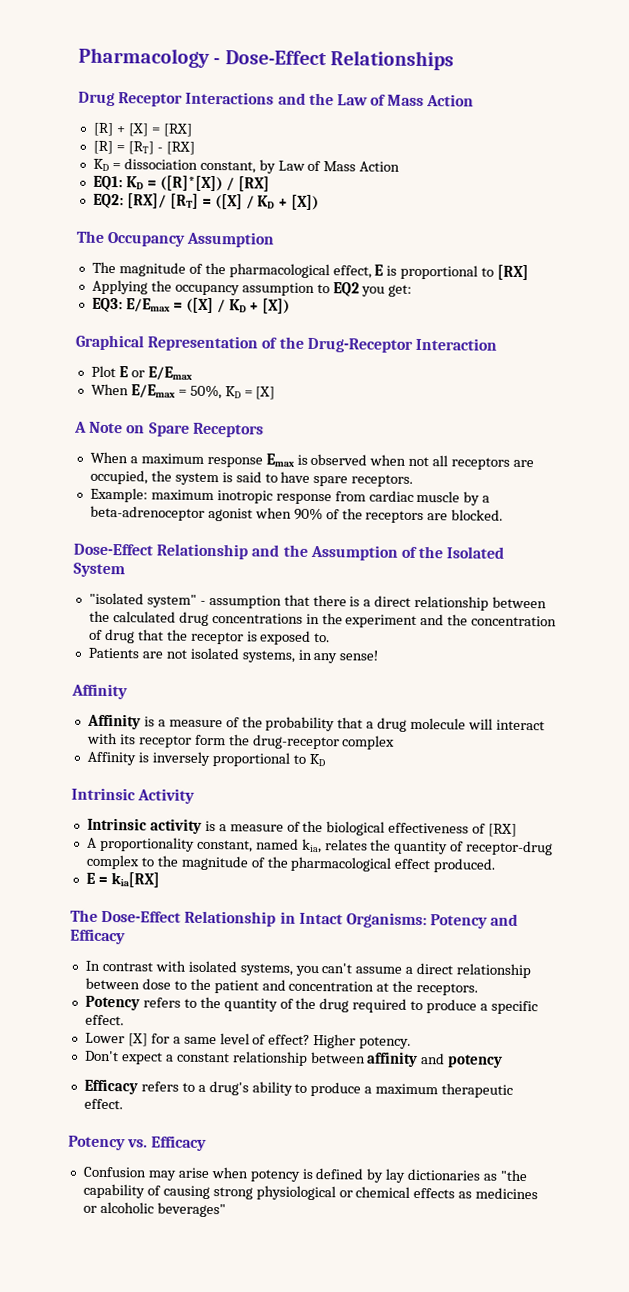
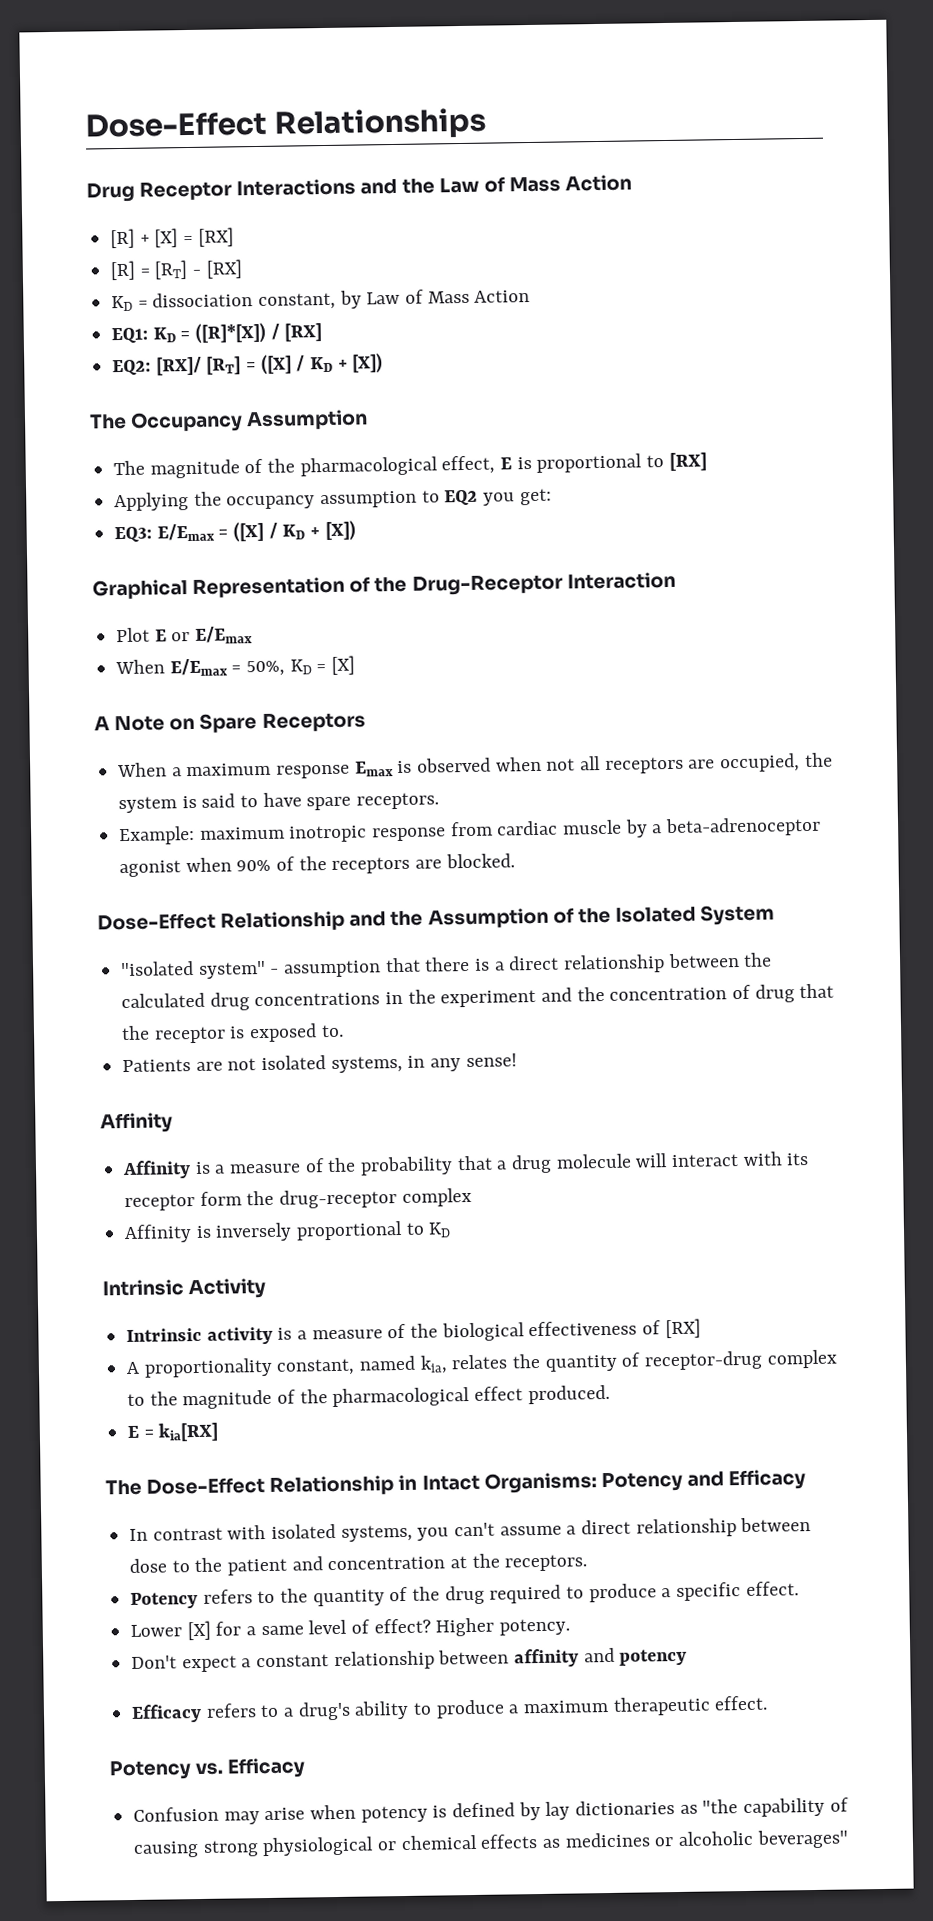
- Pharmacology - Dose-Effect Relationships
+ Dose-Effect Relationships

